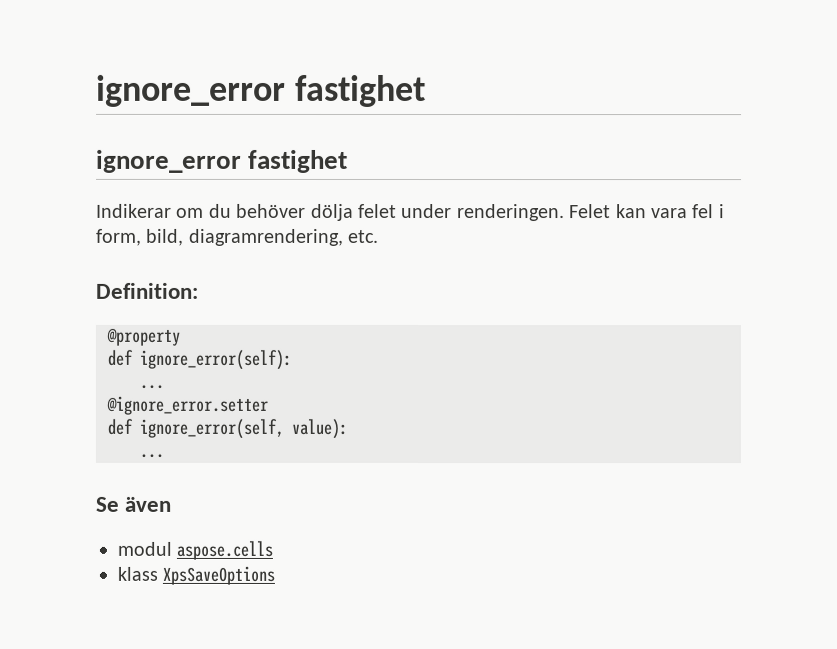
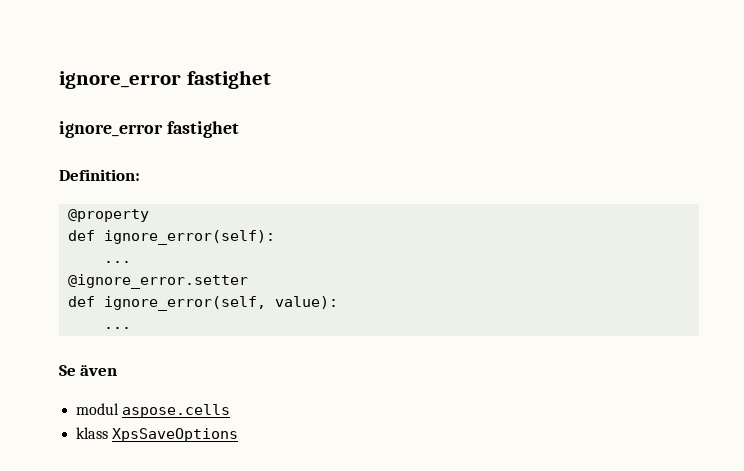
- Indikerar om du behöver dölja felet under renderingen. Felet kan vara fel i form, bild, diagramrendering, etc.

